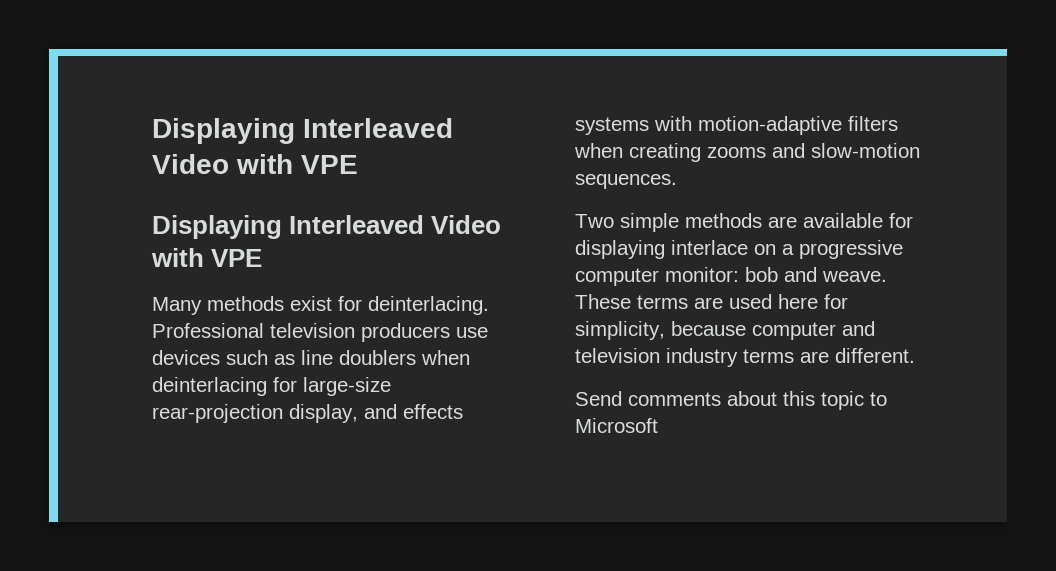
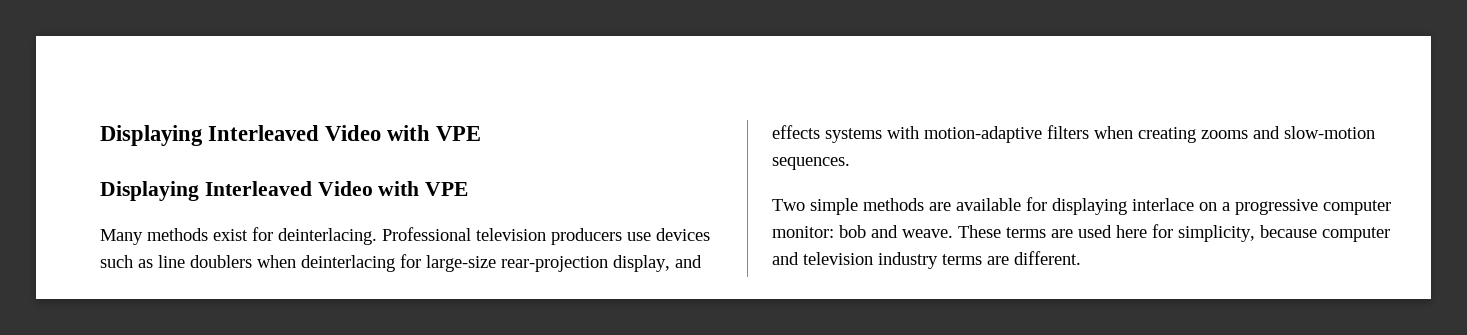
- Send comments about this topic to Microsoft

